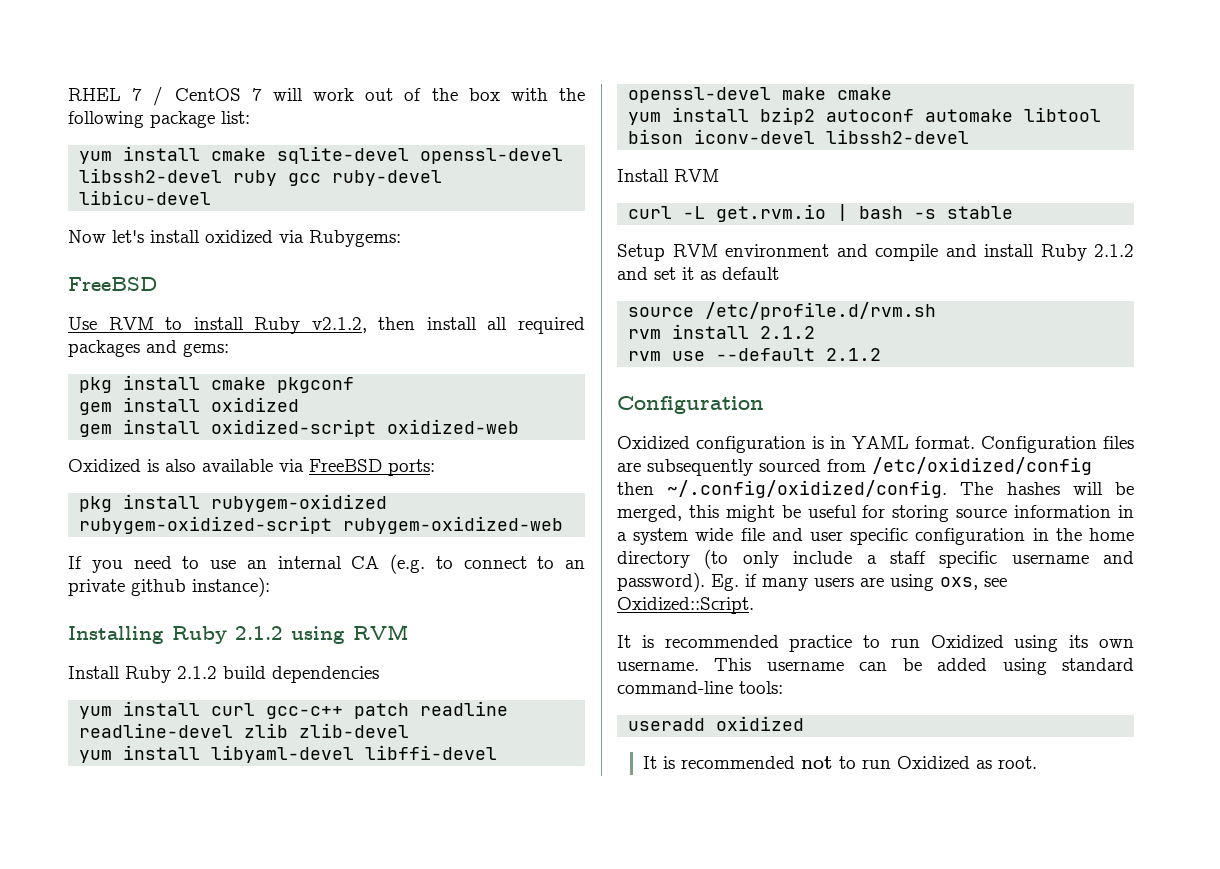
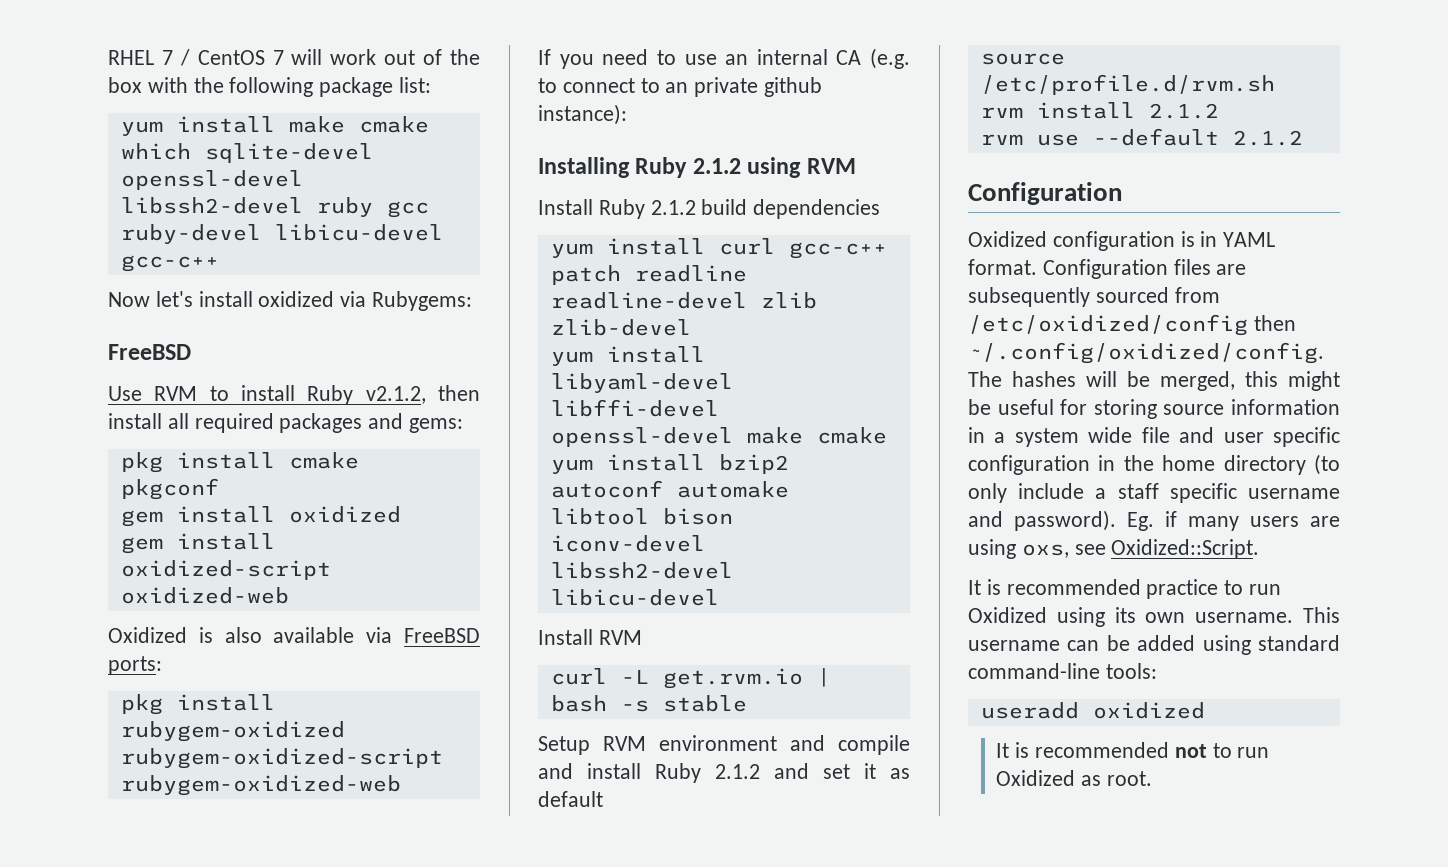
- yum install cmake sqlite-devel openssl-devel libssh2-devel ruby gcc ruby-devel libicu-devel
+ yum install make cmake which sqlite-devel openssl-devel libssh2-devel ruby gcc ruby-devel libicu-devel gcc-c++
- yum install bzip2 autoconf automake libtool bison iconv-devel libssh2-devel
+ yum install bzip2 autoconf automake libtool bison iconv-devel libssh2-devel libicu-devel

